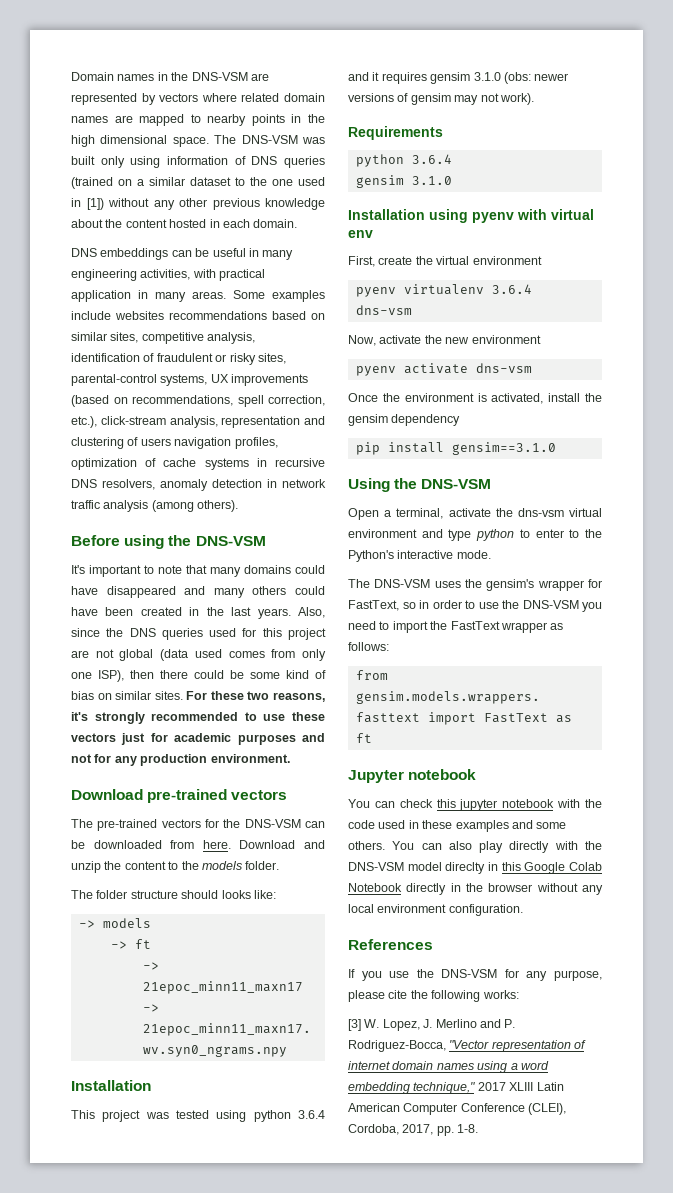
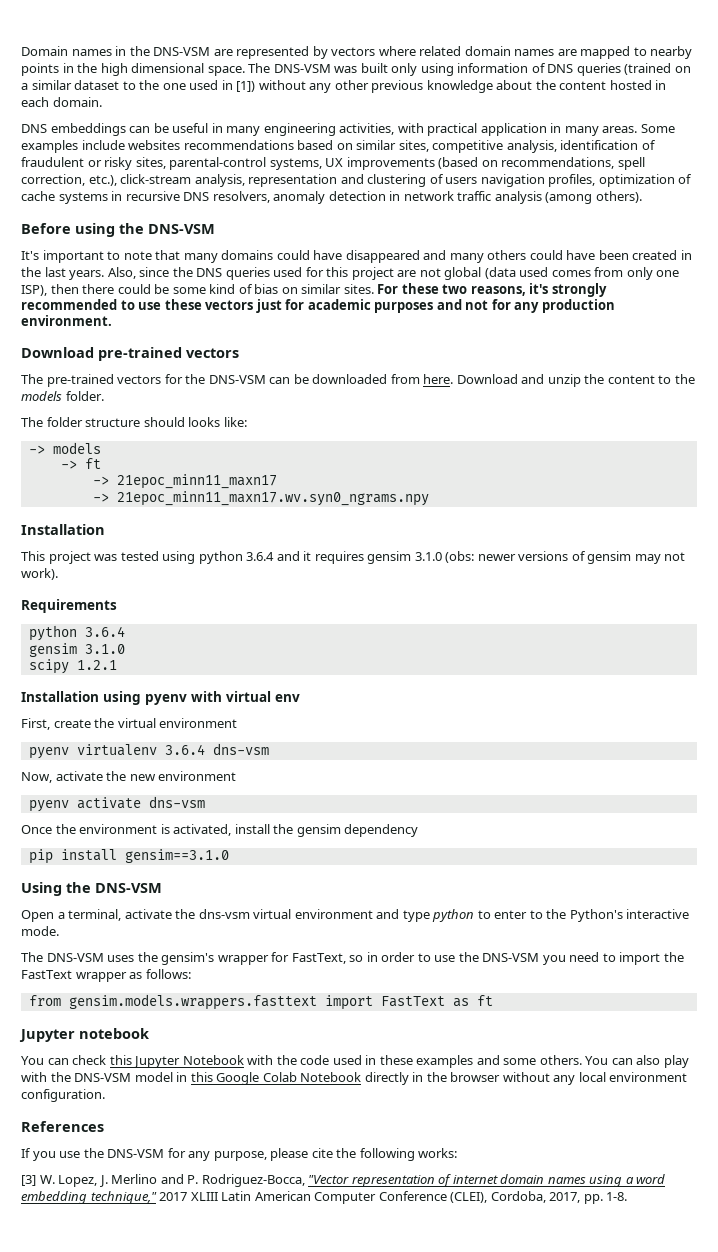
+ scipy 1.2.1
- You can check this jupyter notebook with the code used in these examples and some others.
+ You can check this Jupyter Notebook with the code used in these examples and some others.
- You can also play directly with the DNS-VSM model direclty in this Google Colab Notebook directly in the browser without any local environment configuration.
+ You can also play with the DNS-VSM model in this Google Colab Notebook directly in the browser without any local environment configuration.

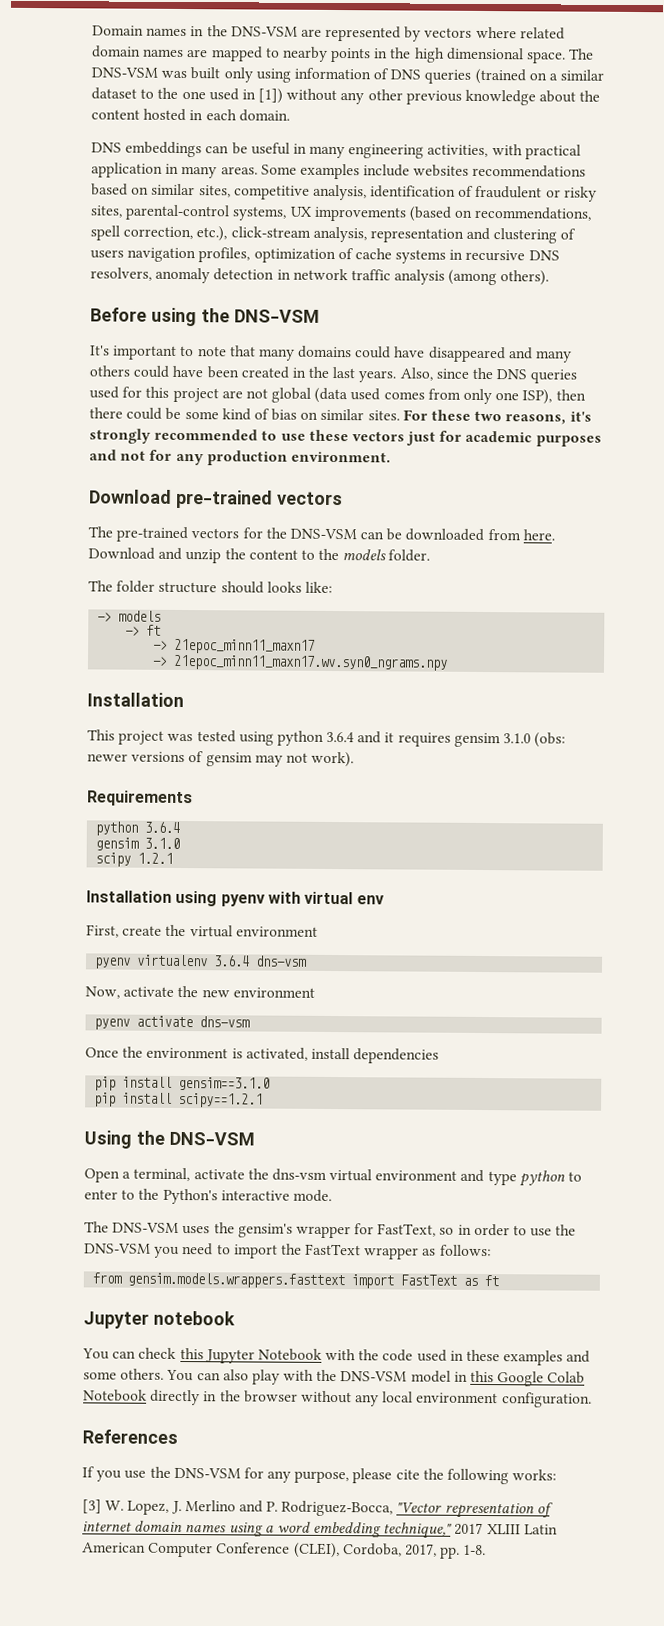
- Once the environment is activated, install the gensim dependency
+ Once the environment is activated, install dependencies
+ pip install scipy==1.2.1

